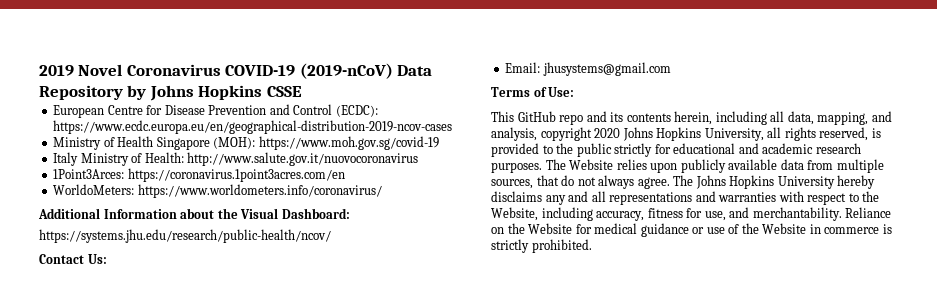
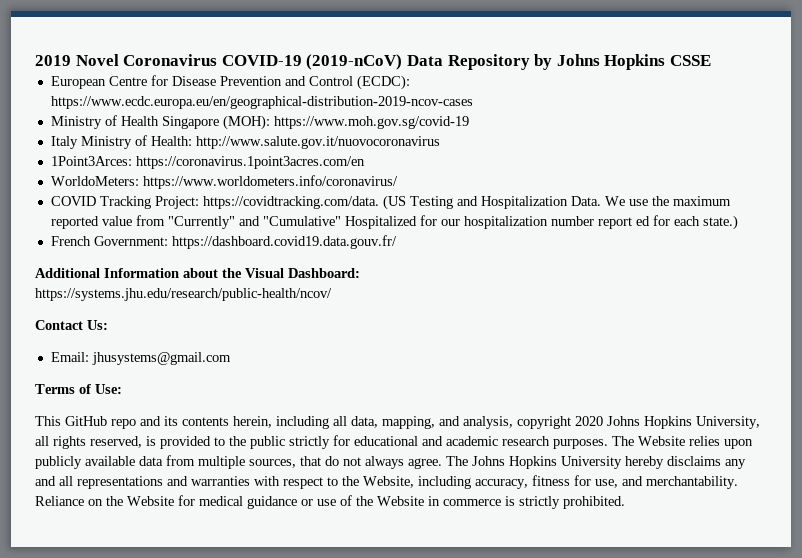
+ COVID Tracking Project: https://covidtracking.com/data. (US Testing and Hospitalization Data. We use the maximum reported value from "Currently" and "Cumulative" Hospitalized for our hospitalization number report ed for each state.)
+ French Government: https://dashboard.covid19.data.gouv.fr/

